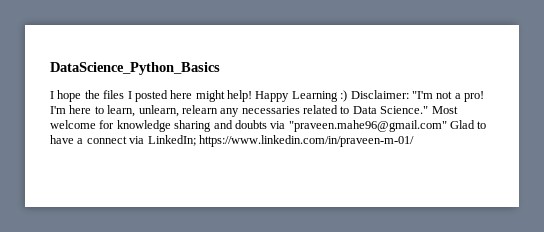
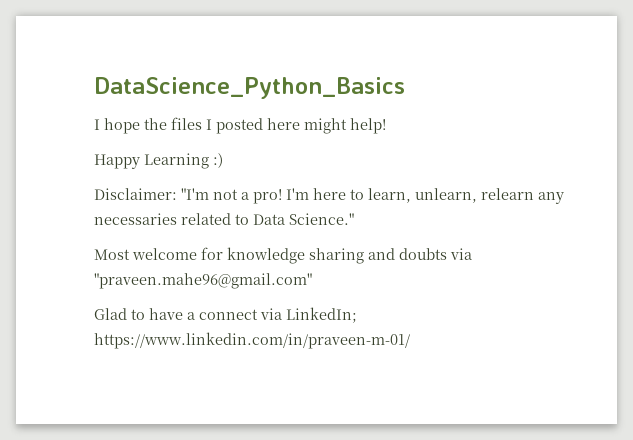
- I hope the files I posted here might help! Happy Learning :) Disclaimer: "I'm not a pro!
+ I hope the files I posted here might help!
+ Happy Learning :)
+ Disclaimer: "I'm not a pro!
- I'm here to learn, unlearn, relearn any necessaries related to Data Science." Most welcome for knowledge sharing and doubts via "praveen.mahe96@gmail.com" Glad to have a connect via LinkedIn; https://www.linkedin.com/in/praveen-m-01/
+ I'm here to learn, unlearn, relearn any necessaries related to Data Science."
+ Most welcome for knowledge sharing and doubts via "praveen.mahe96@gmail.com"
+ Glad to have a connect via LinkedIn; https://www.linkedin.com/in/praveen-m-01/

